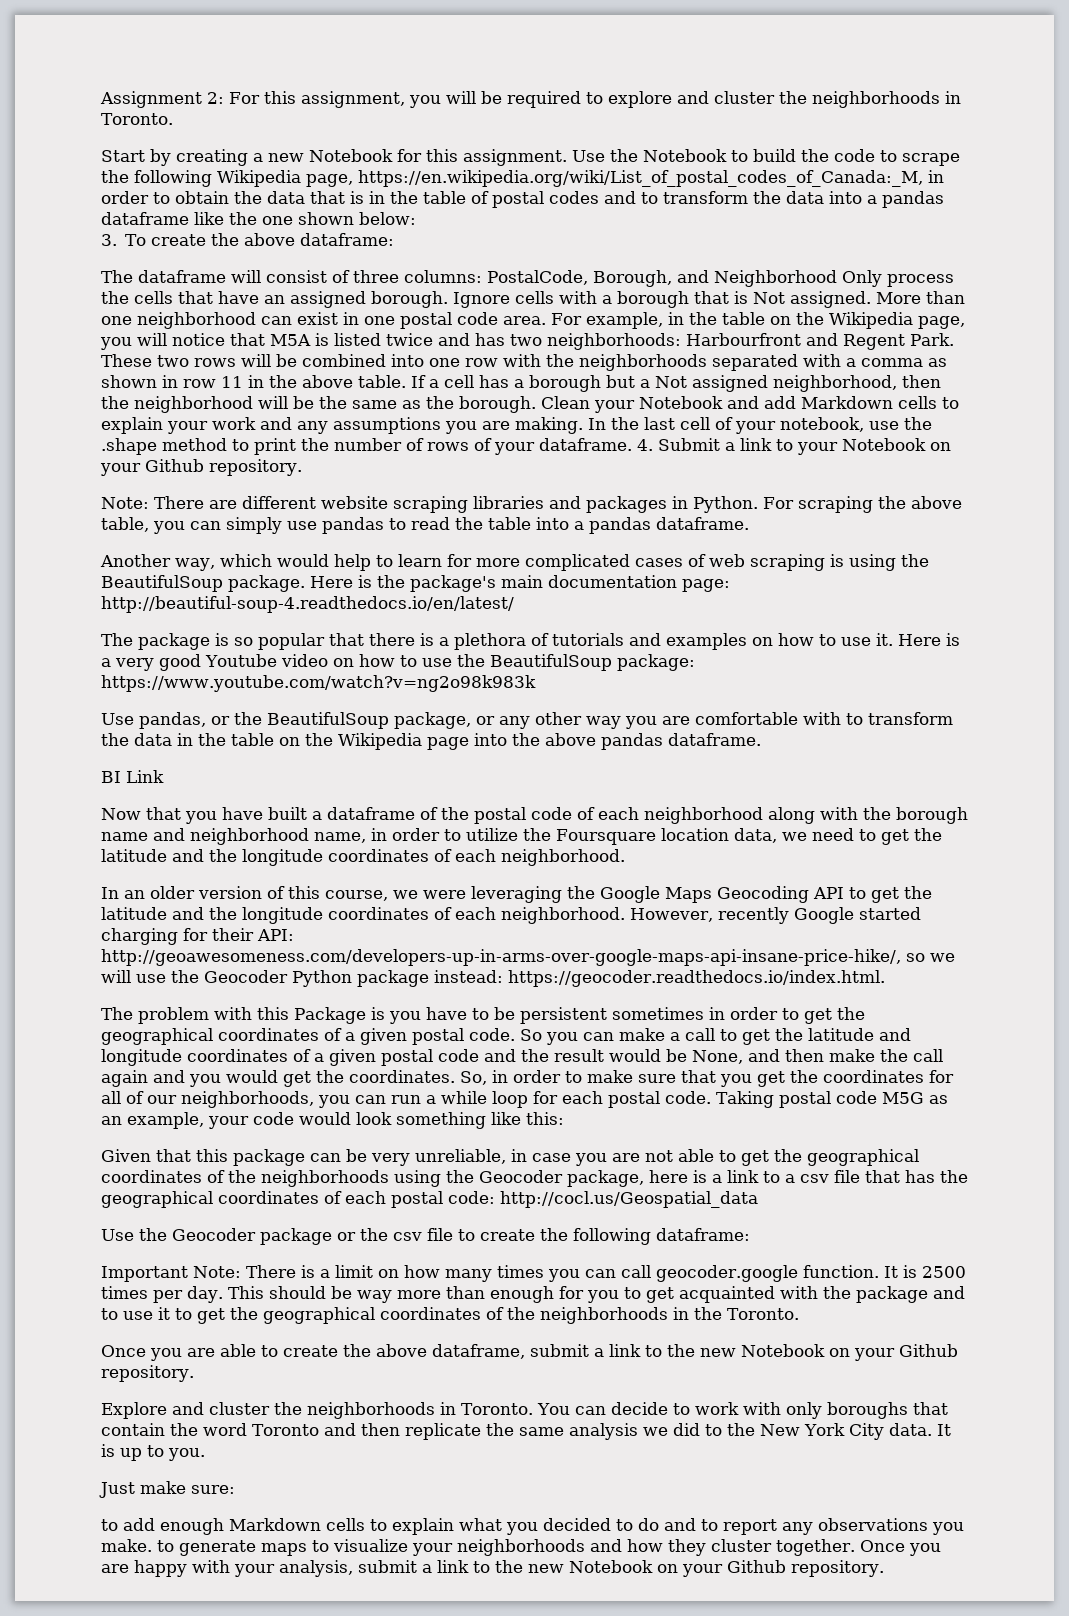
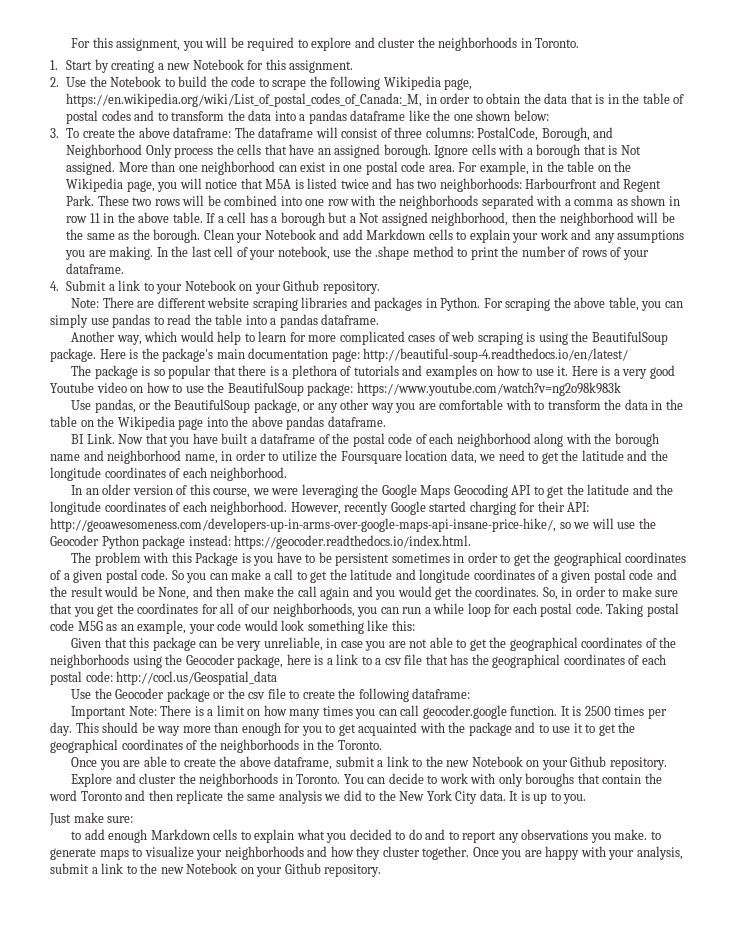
- Assignment 2: For this assignment, you will be required to explore and cluster the neighborhoods in Toronto.
+ For this assignment, you will be required to explore and cluster the neighborhoods in Toronto.
- Start by creating a new Notebook for this assignment. Use the Notebook to build the code to scrape the following Wikipedia page, https://en.wikipedia.org/wiki/List_of_postal_codes_of_Canada:_M, in order to obtain the data that is in the table of postal codes and to transform the data into a pandas dataframe like the one shown below:
+ 1. Start by creating a new Notebook for this assignment.
+ 2. Use the Notebook to build the code to scrape the following Wikipedia page, https://en.wikipedia.org/wiki/List_of_postal_codes_of_Canada:_M, in order to obtain the data that is in the table of postal codes and to transform the data into a pandas dataframe like the one shown below:
- 3. To create the above dataframe:
- The dataframe will consist of three columns: PostalCode, Borough, and Neighborhood Only process the cells that have an assigned borough.
+ 3. To create the above dataframe: The dataframe will consist of three columns: PostalCode, Borough, and Neighborhood Only process the cells that have an assigned borough.
- In the last cell of your notebook, use the .shape method to print the number of rows of your dataframe. 4. Submit a link to your Notebook on your Github repository.
+ In the last cell of your notebook, use the .shape method to print the number of rows of your dataframe.
+ 4. Submit a link to your Notebook on your Github repository.
- BI Link
- Now that you have built a dataframe of the postal code of each neighborhood along with the borough name and neighborhood name, in order to utilize the Foursquare location data, we need to get the latitude and the longitude coordinates of each neighborhood.
+ BI Link. Now that you have built a dataframe of the postal code of each neighborhood along with the borough name and neighborhood name, in order to utilize the Foursquare location data, we need to get the latitude and the longitude coordinates of each neighborhood.

